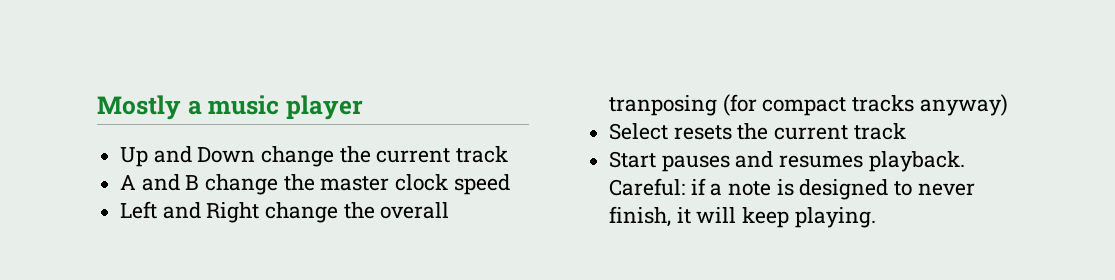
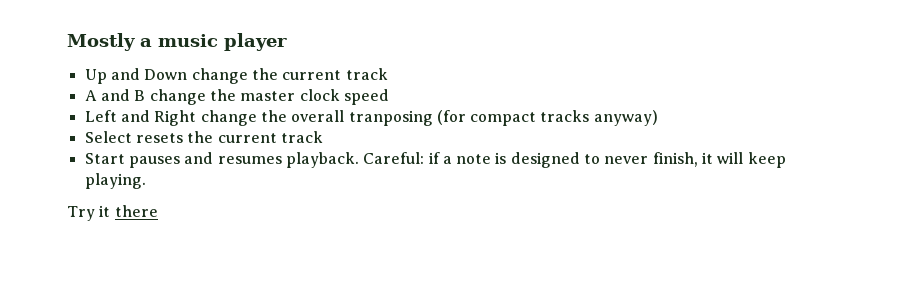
+ Try it there

